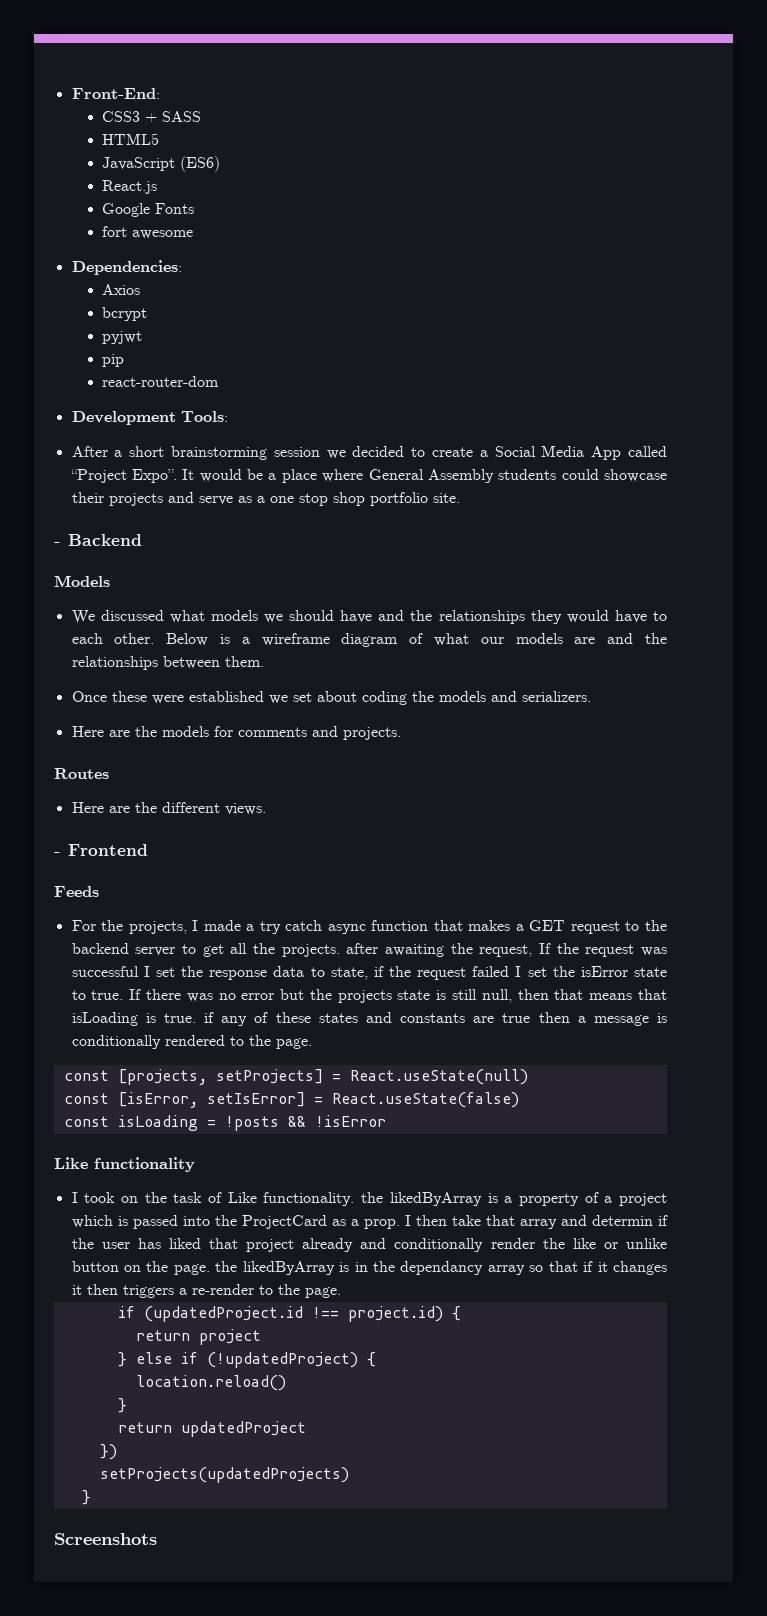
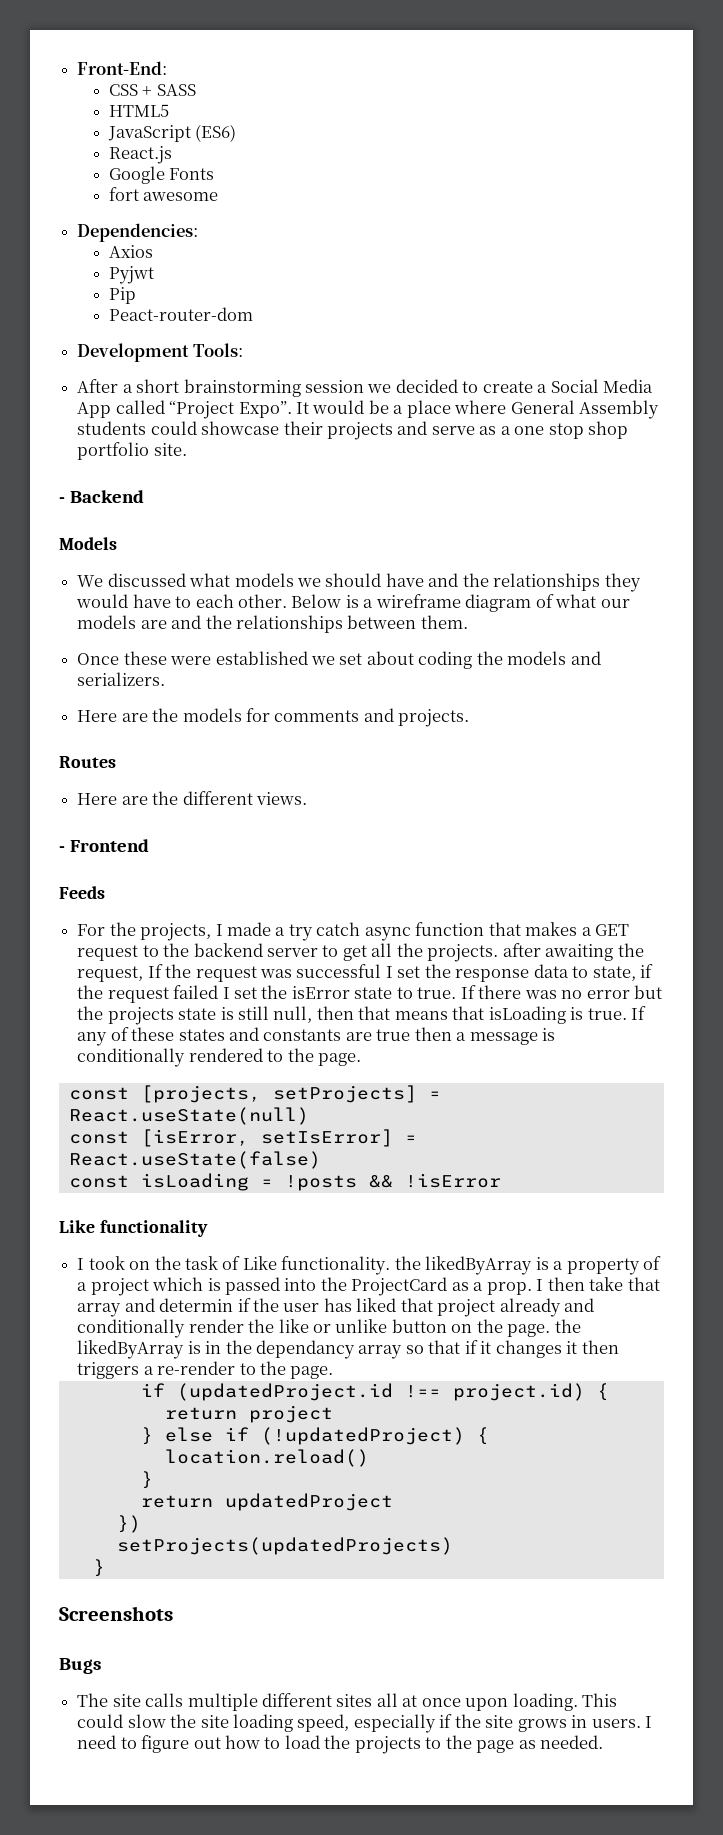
- CSS3 + SASS
+ CSS + SASS
- bcrypt
- pyjwt
- pip
- react-router-dom
+ Pyjwt
+ Pip
+ Peact-router-dom
- If there was no error but the projects state is still null, then that means that isLoading is true. if any of these states and constants are true then a message is conditionally rendered to the page.
+ If there was no error but the projects state is still null, then that means that isLoading is true. If any of these states and constants are true then a message is conditionally rendered to the page.
+ Bugs
+ The site calls multiple different sites all at once upon loading. This could slow the site loading speed, especially if the site grows in users. I need to figure out how to load the projects to the page as needed.

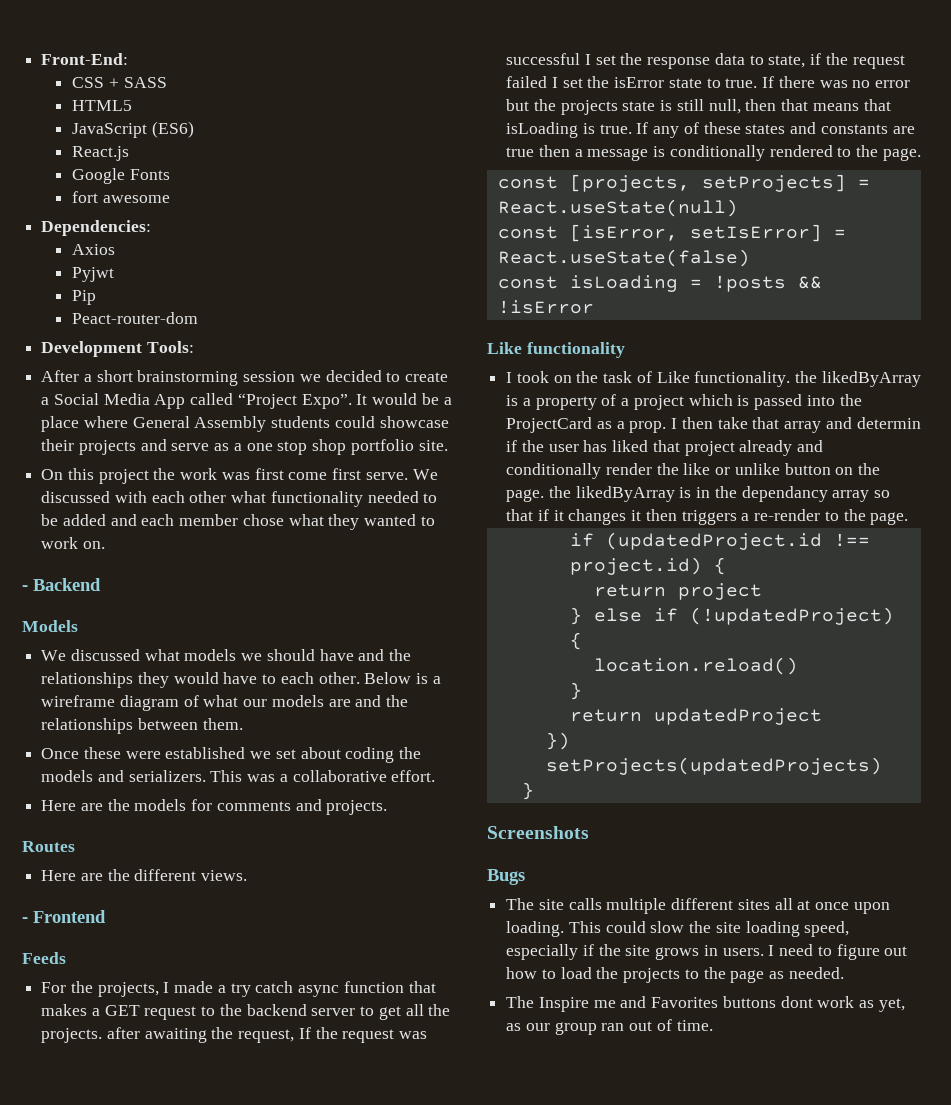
+ On this project the work was first come first serve. We discussed with each other what functionality needed to be added and each member chose what they wanted to work on.
+ This was a collaborative effort.
+ The Inspire me and Favorites buttons dont work as yet, as our group ran out of time.

